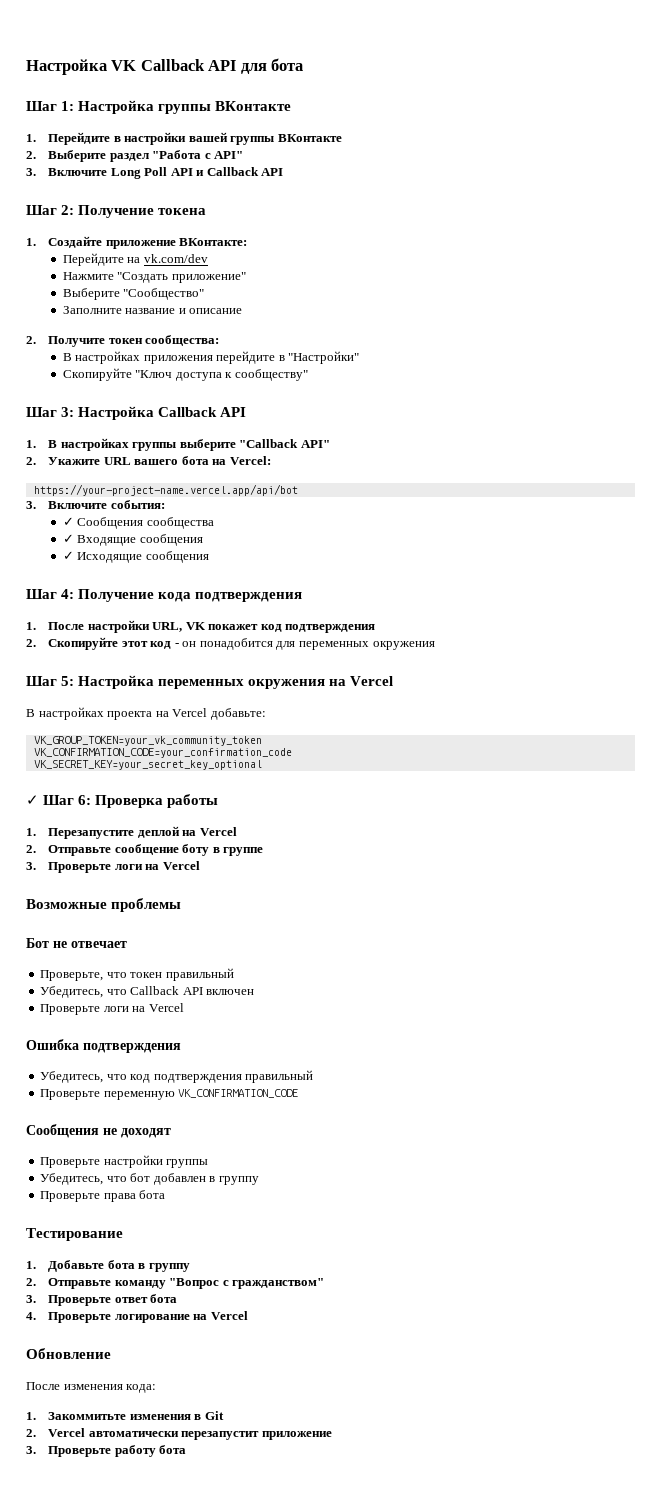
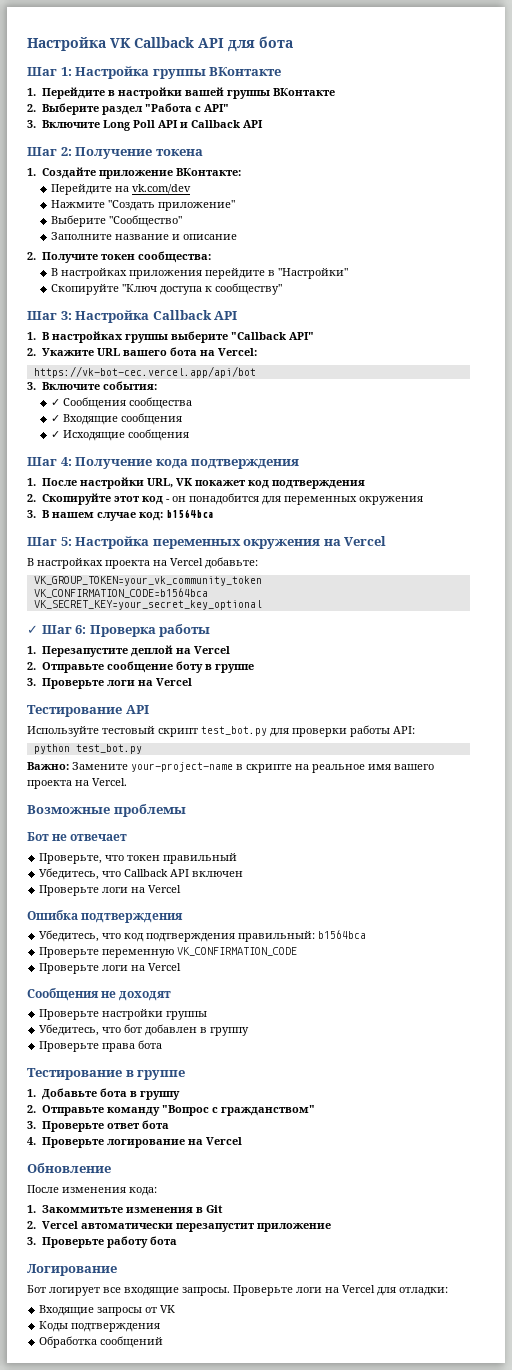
- https://your-project-name.vercel.app/api/bot
+ https://vk-bot-cec.vercel.app/api/bot
+ 3. В нашем случае код: b1564bca
- VK_CONFIRMATION_CODE=your_confirmation_code
+ VK_CONFIRMATION_CODE=b1564bca
+ Тестирование API
+ Используйте тестовый скрипт test_bot.py для проверки работы API:
+ python test_bot.py
+ Важно: Замените your-project-name в скрипте на реальное имя вашего проекта на Vercel.
- Убедитесь, что код подтверждения правильный
+ Убедитесь, что код подтверждения правильный: b1564bca
  Проверьте переменную VK_CONFIRMATION_CODE
+ Проверьте логи на Vercel
- Тестирование
+ Тестирование в группе
+ Логирование
+ Бот логирует все входящие запросы. Проверьте логи на Vercel для отладки:
+ Входящие запросы от VK
+ Коды подтверждения
+ Обработка сообщений

